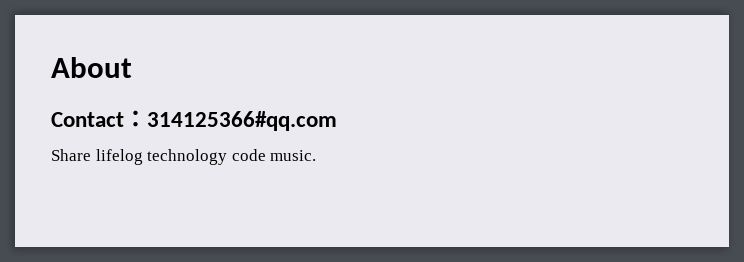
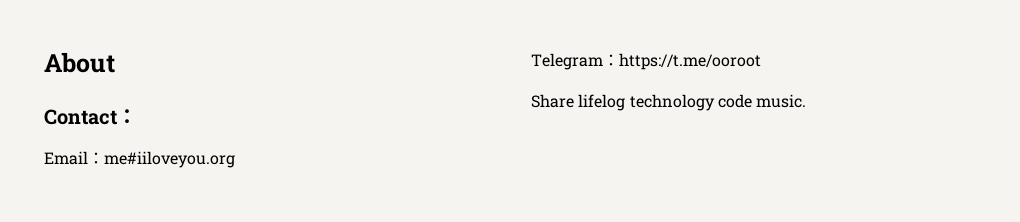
- Contact：314125366#qq.com
+ Contact：
+ Email：me#iiloveyou.org
+ Telegram：https://t.me/ooroot

